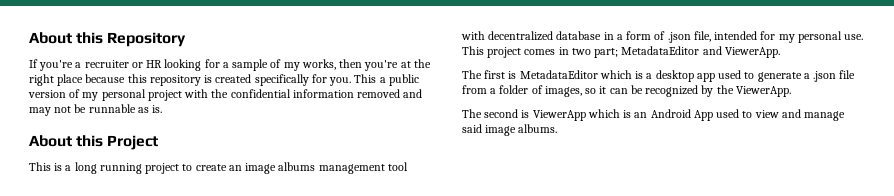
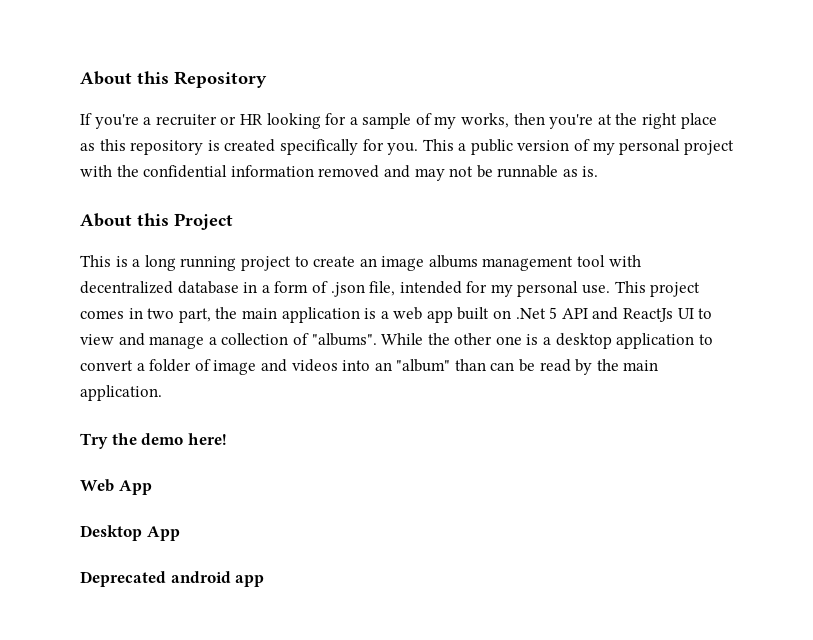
- If you're a recruiter or HR looking for a sample of my works, then you're at the right place because this repository is created specifically for you.
+ If you're a recruiter or HR looking for a sample of my works, then you're at the right place as this repository is created specifically for you.
- This project comes in two part; MetadataEditor and ViewerApp.
- The first is MetadataEditor which is a desktop app used to generate a .json file from a folder of images, so it can be recognized by the ViewerApp.
- The second is ViewerApp which is an Android App used to view and manage said image albums.
+ This project comes in two part, the main application is a web app built on .Net 5 API and ReactJs UI to view and manage a collection of "albums". While the other one is a desktop application to convert a folder of image and videos into an "album" than can be read by the main application.
+ Try the demo here!
+ Web App
+ Desktop App
+ Deprecated android app

